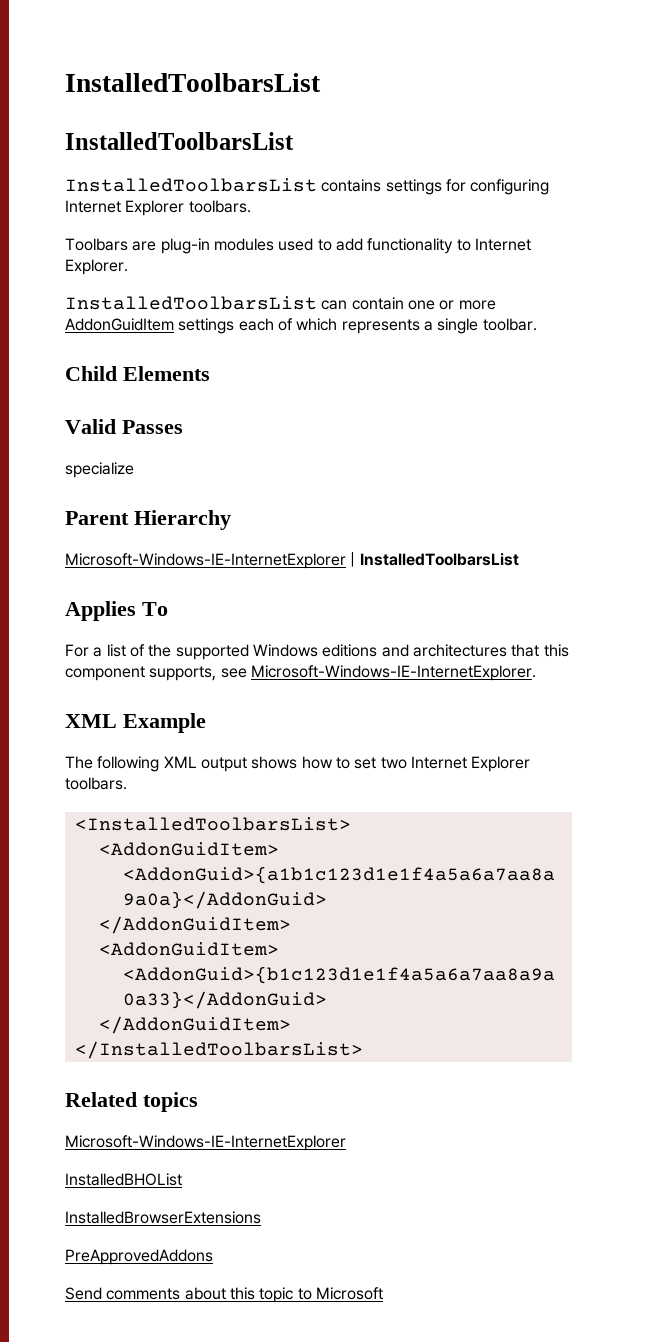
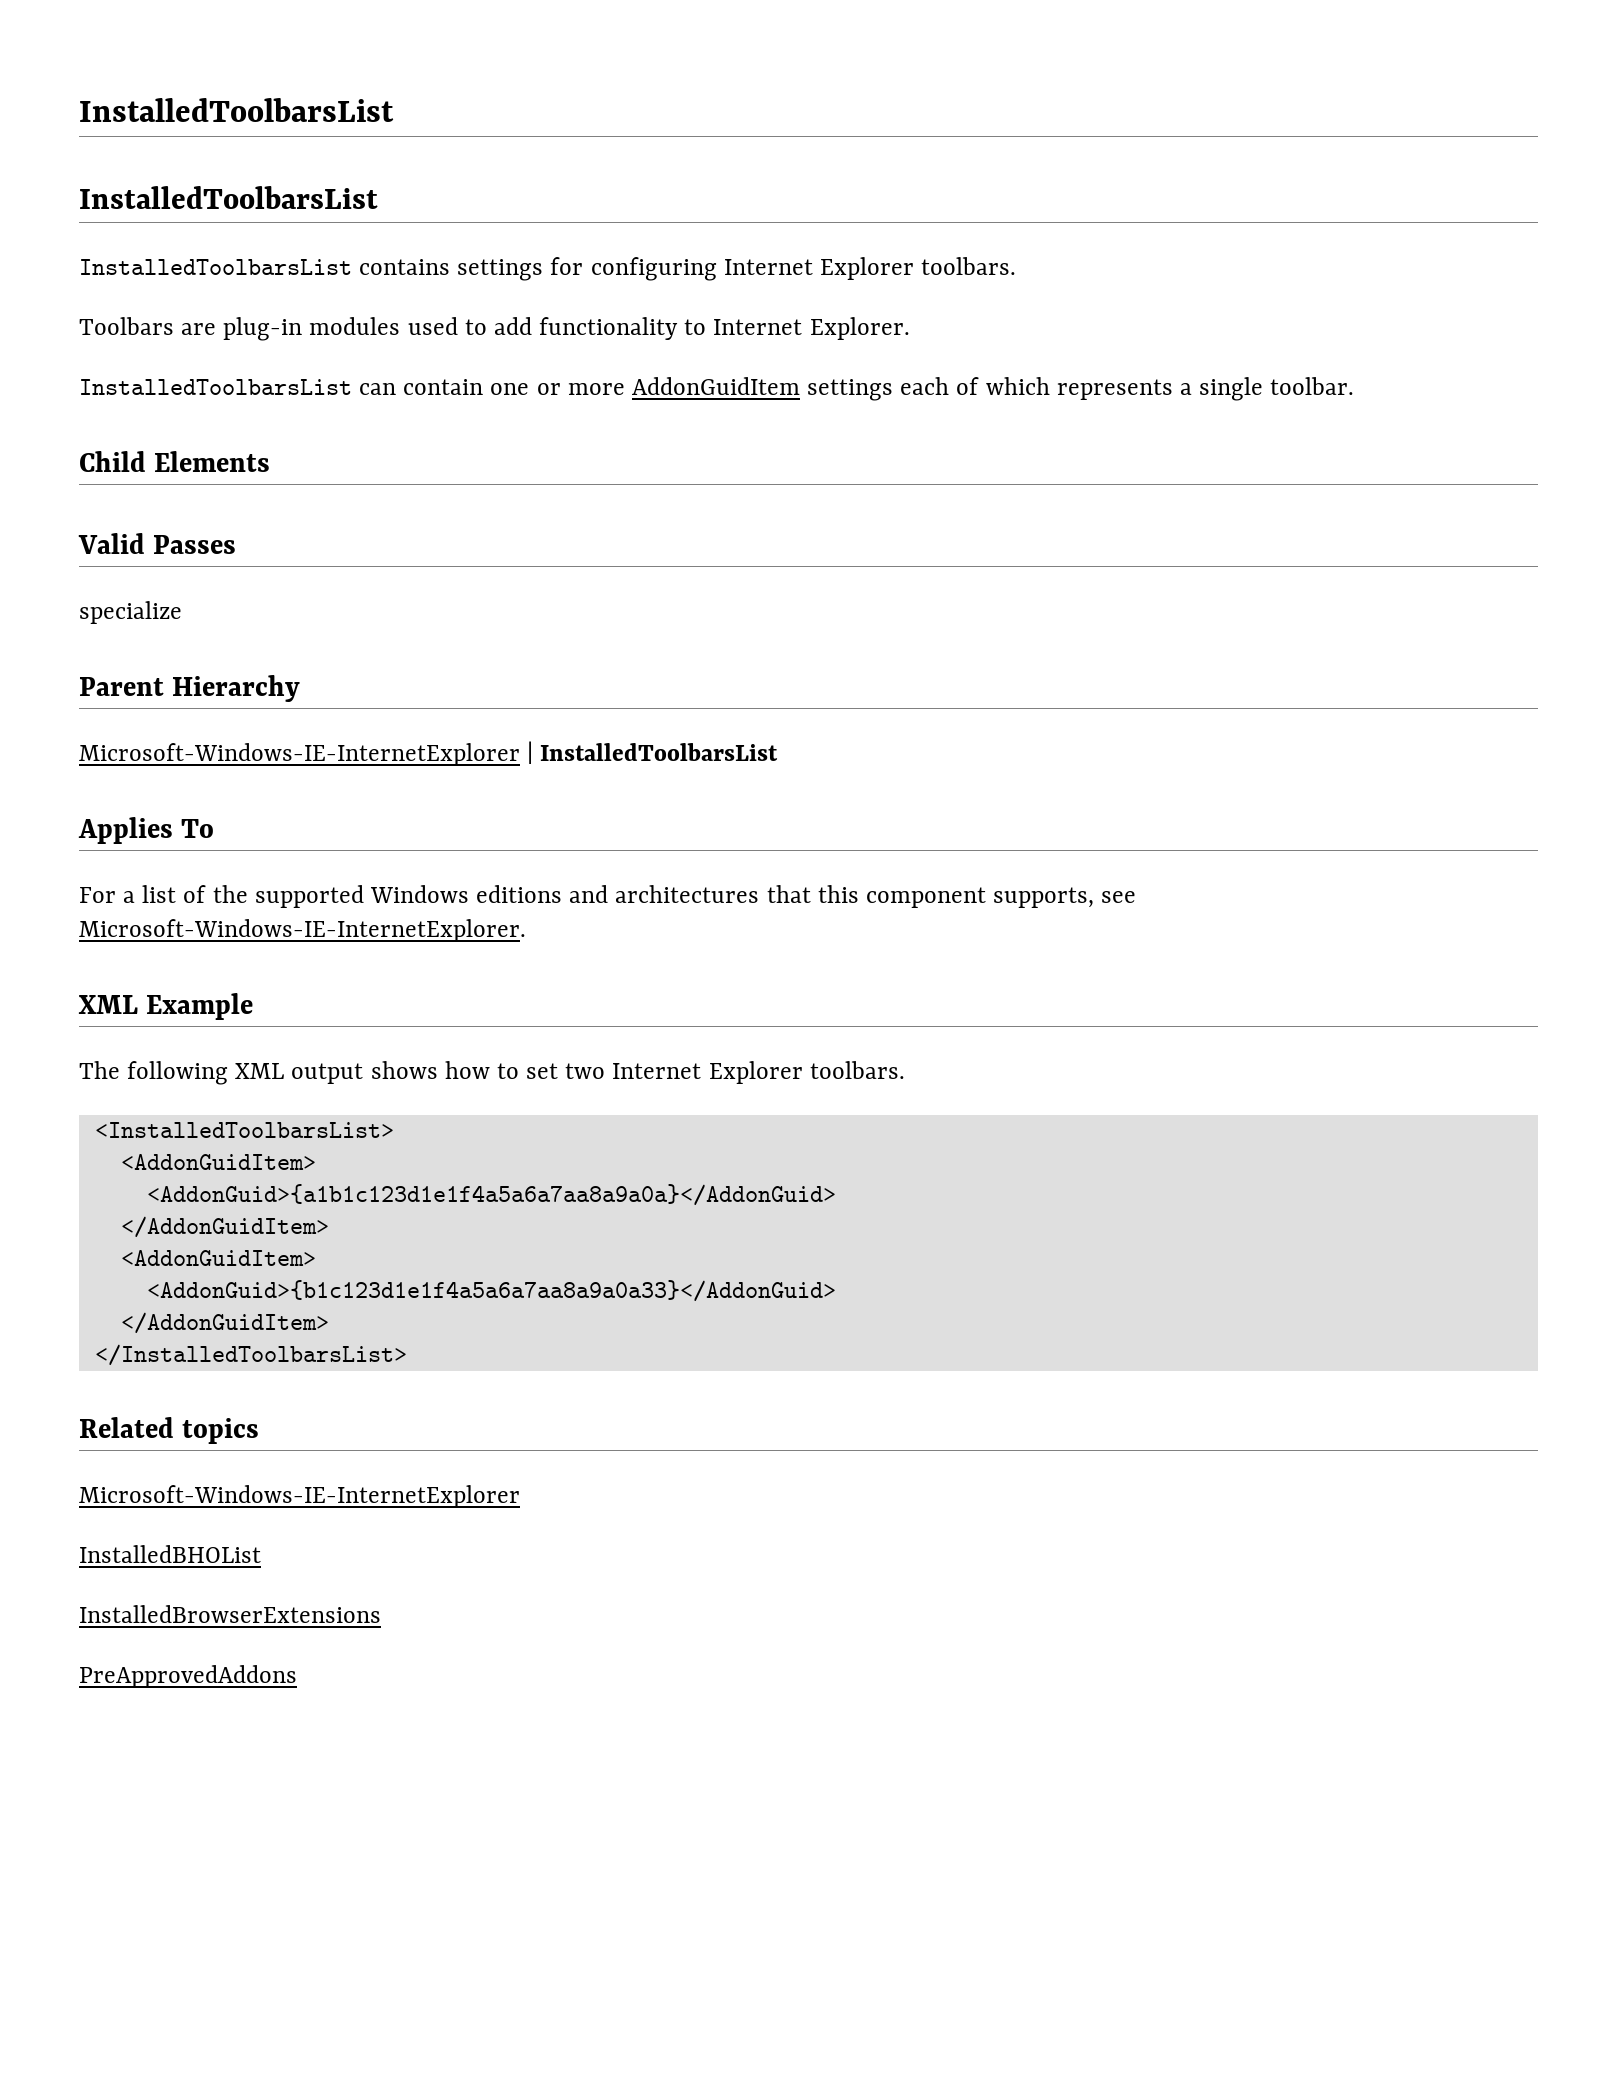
- Send comments about this topic to Microsoft

